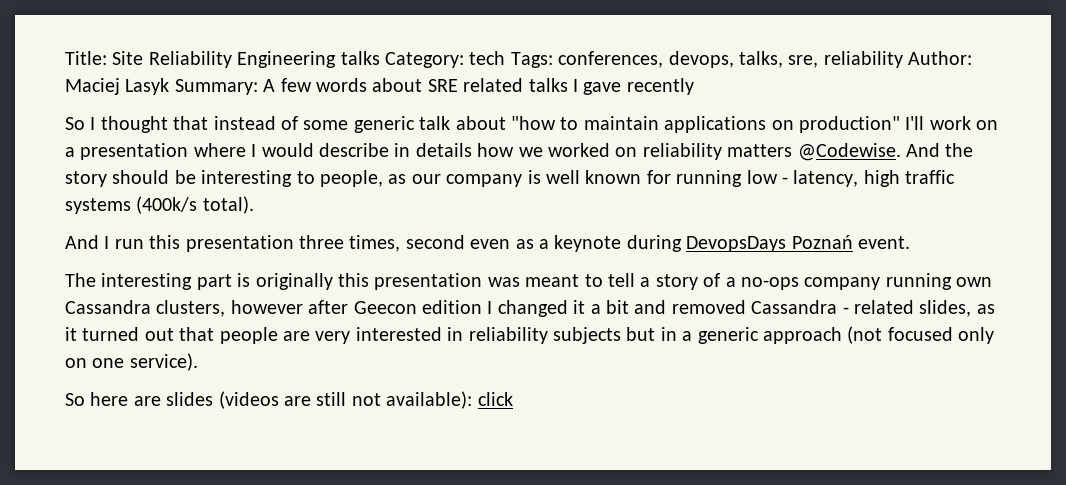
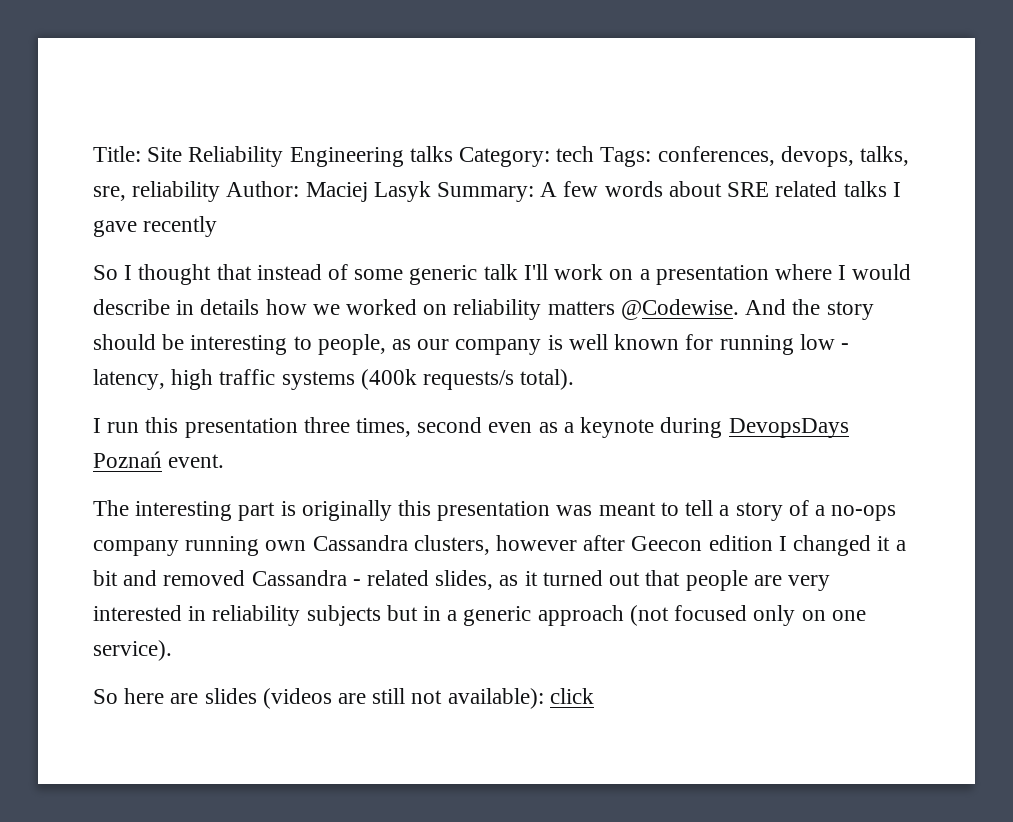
- So I thought that instead of some generic talk about "how to maintain applications on production" I'll work on a presentation where I would describe in details how we worked on reliability matters @Codewise.
+ So I thought that instead of some generic talk I'll work on a presentation where I would describe in details how we worked on reliability matters @Codewise.
- And the story should be interesting to people, as our company is well known for running low - latency, high traffic systems (400k/s total).
+ And the story should be interesting to people, as our company is well known for running low - latency, high traffic systems (400k requests/s total).
- And I run this presentation three times, second even as a keynote during DevopsDays Poznań event.
+ I run this presentation three times, second even as a keynote during DevopsDays Poznań event.

